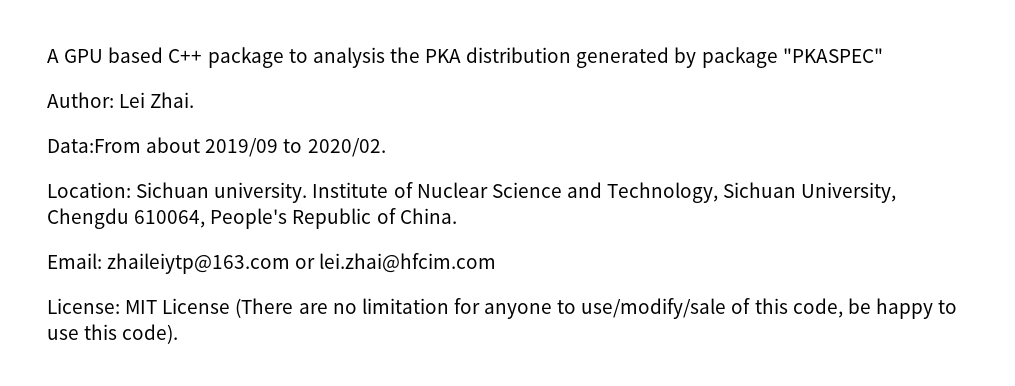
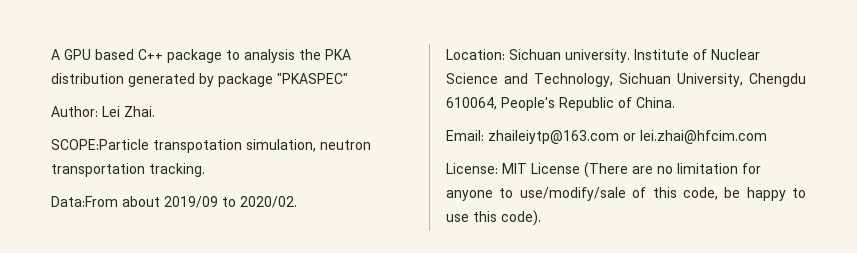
+ SCOPE:Particle transpotation simulation, neutron transportation tracking.

